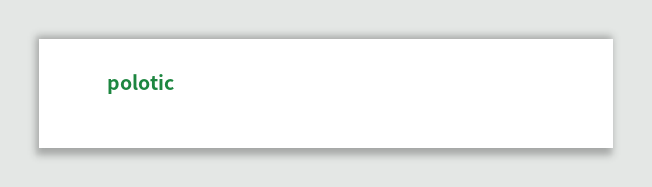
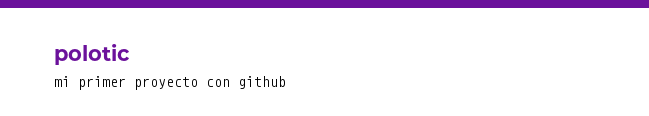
+ mi primer proyecto con github

